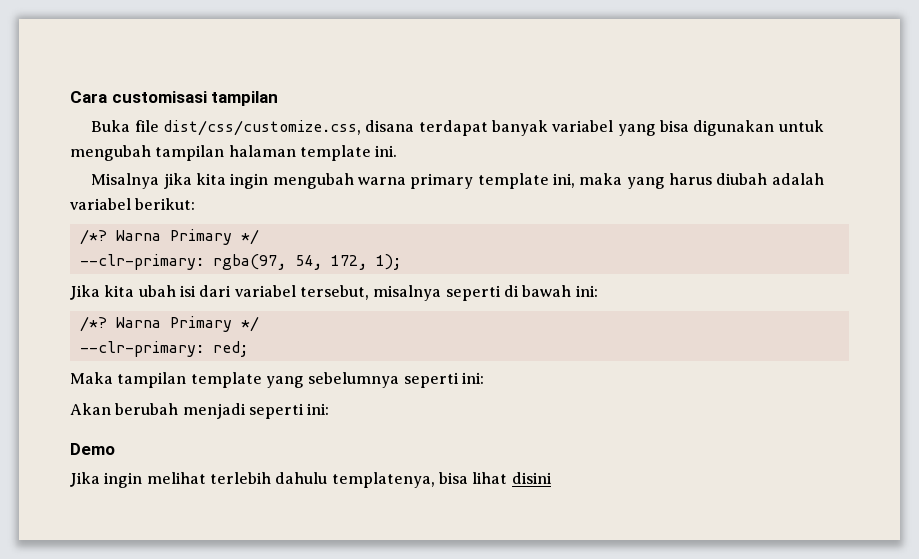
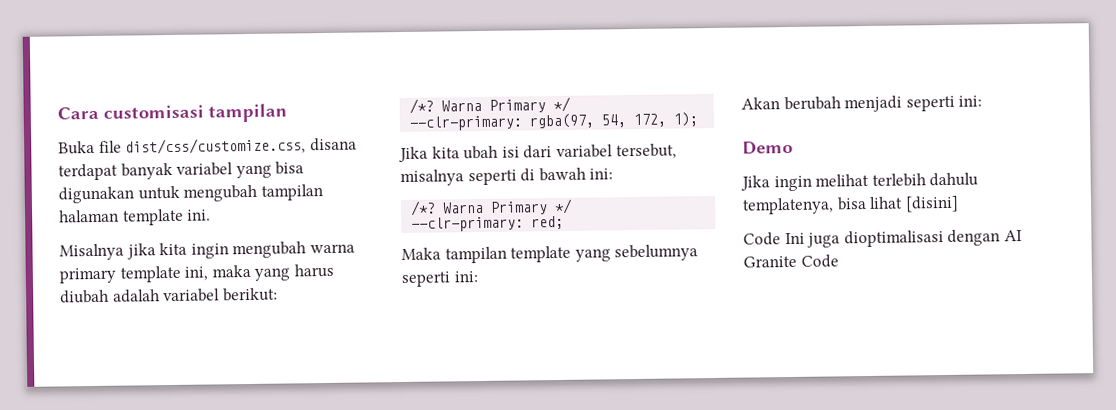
- Jika ingin melihat terlebih dahulu templatenya, bisa lihat disini
+ Jika ingin melihat terlebih dahulu templatenya, bisa lihat [disini]
+ Code Ini juga dioptimalisasi dengan AI Granite Code

